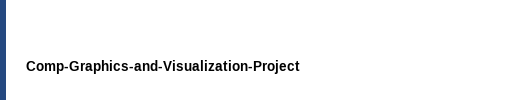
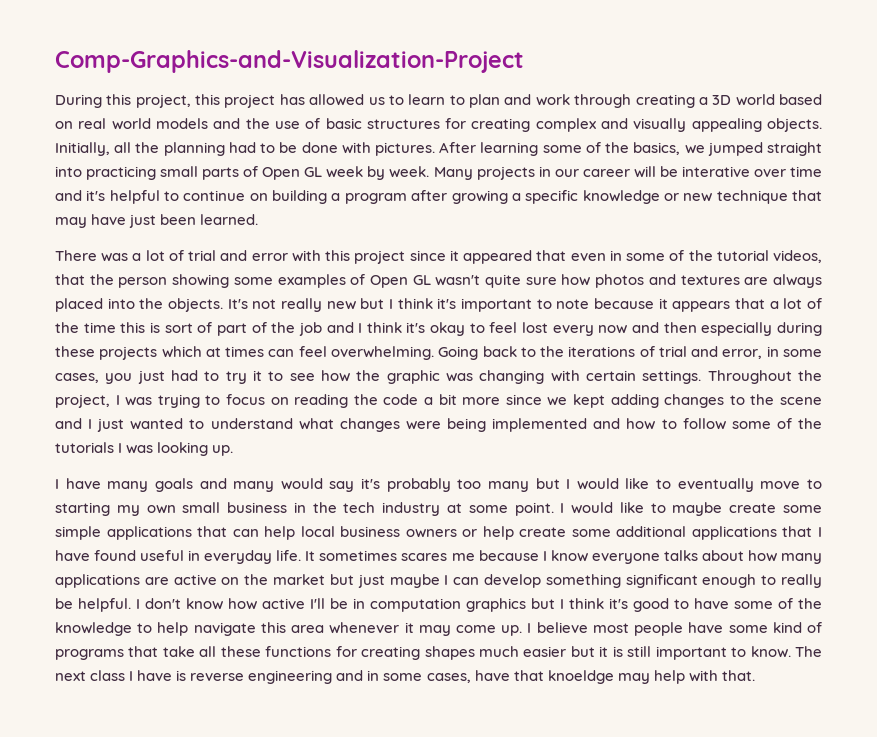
+ During this project, this project has allowed us to learn to plan and work through creating a 3D world based on real world models and the use of basic structures for creating complex and visually appealing objects. Initially, all the planning had to be done with pictures. After learning some of the basics, we jumped straight into practicing small parts of Open GL week by week. Many projects in our career will be interative over time and it's helpful to continue on building a program after growing a specific knowledge or new technique that may have just been learned.
+ There was a lot of trial and error with this project since it appeared that even in some of the tutorial videos, that the person showing some examples of Open GL wasn't quite sure how photos and textures are always placed into the objects. It's not really new but I think it's important to note because it appears that a lot of the time this is sort of part of the job and I think it's okay to feel lost every now and then especially during these projects which at times can feel overwhelming. Going back to the iterations of trial and error, in some cases, you just had to try it to see how the graphic was changing with certain settings. Throughout the project, I was trying to focus on reading the code a bit more since we kept adding changes to the scene and I just wanted to understand what changes were being implemented and how to follow some of the tutorials I was looking up.
+ I have many goals and many would say it's probably too many but I would like to eventually move to starting my own small business in the tech industry at some point. I would like to maybe create some simple applications that can help local business owners or help create some additional applications that I have found useful in everyday life. It sometimes scares me because I know everyone talks about how many applications are active on the market but just maybe I can develop something significant enough to really be helpful. I don't know how active I'll be in computation graphics but I think it's good to have some of the knowledge to help navigate this area whenever it may come up. I believe most people have some kind of programs that take all these functions for creating shapes much easier but it is still important to know. The next class I have is reverse engineering and in some cases, have that knoeldge may help with that.

